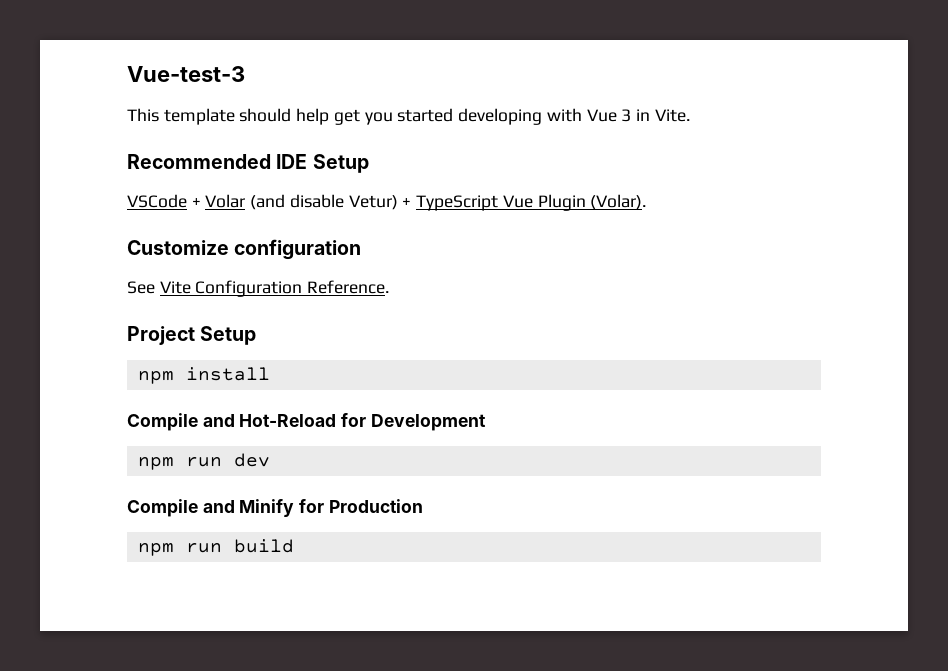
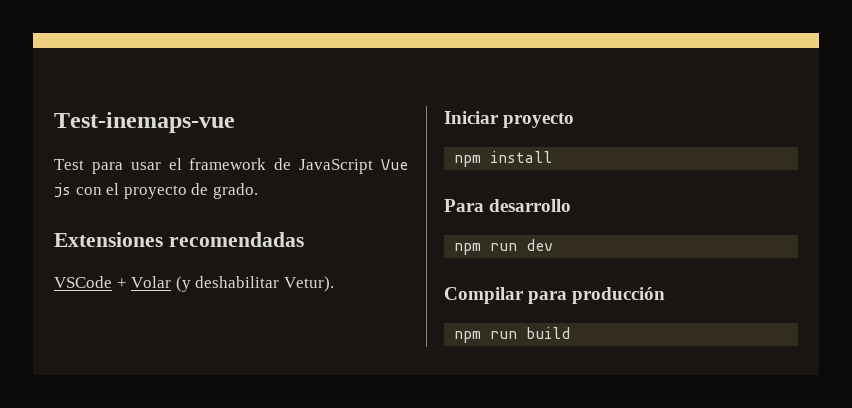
- Vue-test-3
- This template should help get you started developing with Vue 3 in Vite.
- Recommended IDE Setup
- VSCode + Volar (and disable Vetur) + TypeScript Vue Plugin (Volar).
- Customize configuration
- See Vite Configuration Reference.
- Project Setup
+ Test-inemaps-vue
+ Test para usar el framework de JavaScript Vue js con el proyecto de grado.
+ Extensiones recomendadas
+ VSCode + Volar (y deshabilitar Vetur).
+ Iniciar proyecto
  npm install
- Compile and Hot-Reload for Development
+ Para desarrollo
  npm run dev
- Compile and Minify for Production
+ Compilar para producción

